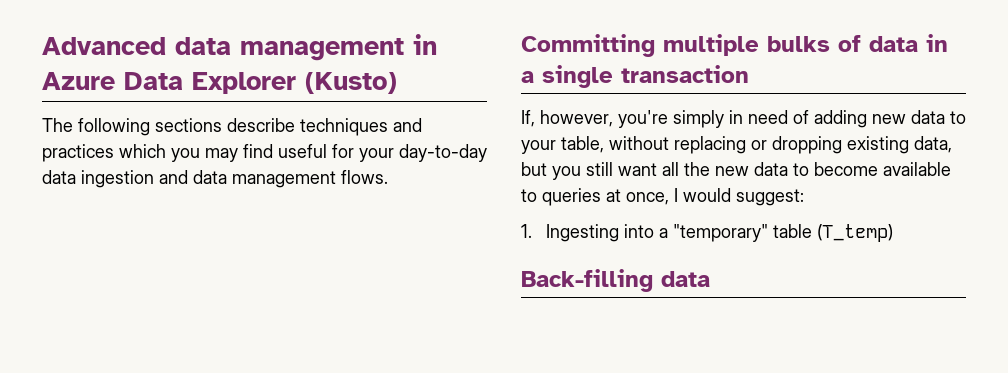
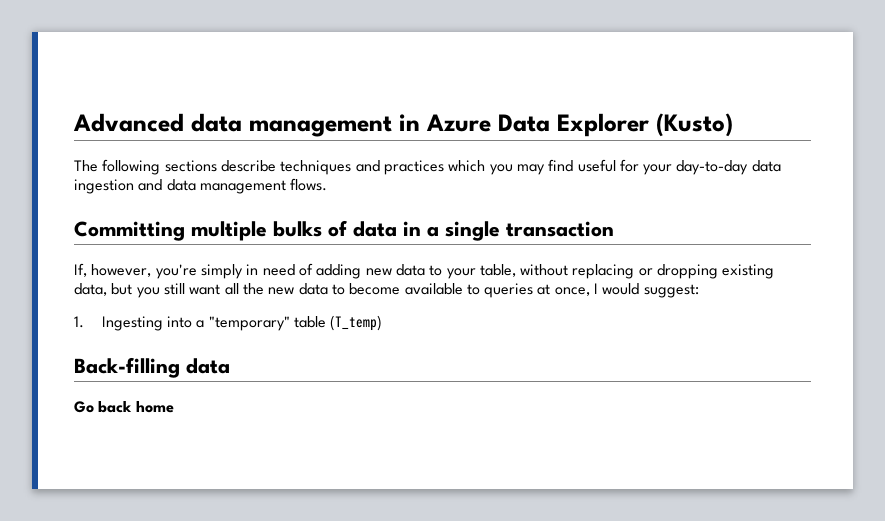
+ Go back home

